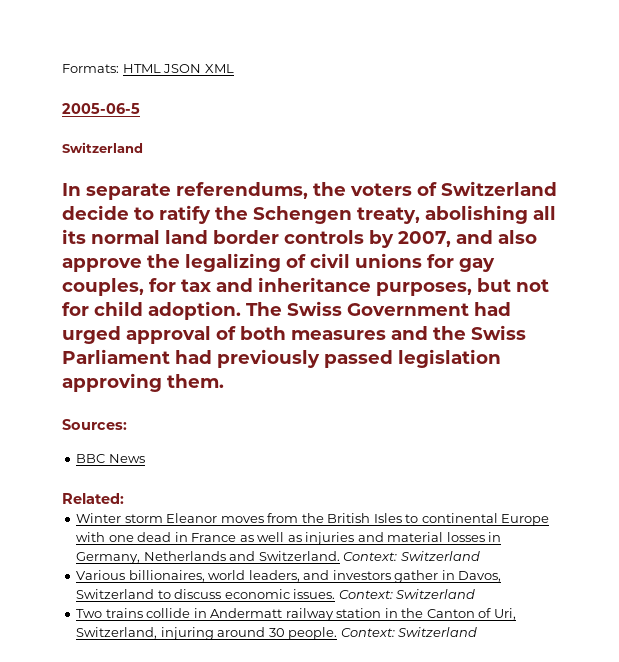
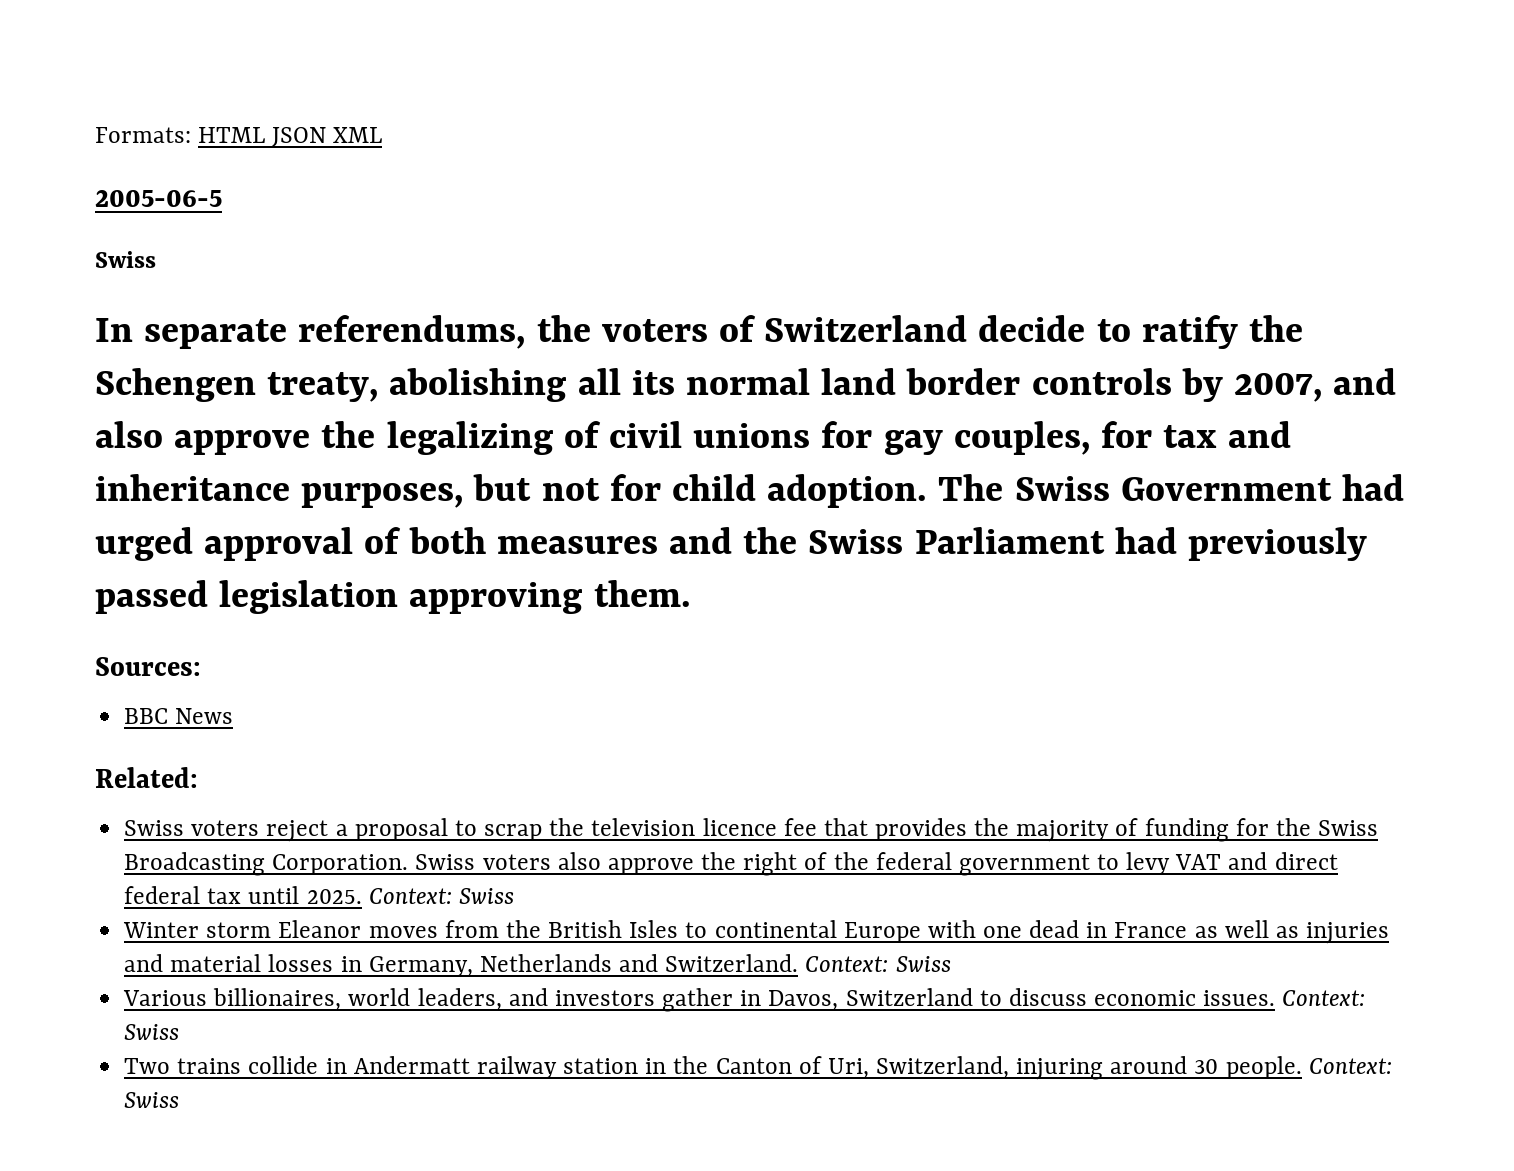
  2005-06-5
- Switzerland
+ Swiss
+ Swiss voters reject a proposal to scrap the television licence fee that provides the majority of funding for the Swiss Broadcasting Corporation. Swiss voters also approve the right of the federal government to levy VAT and direct federal tax until 2025. Context: Swiss
- Winter storm Eleanor moves from the British Isles to continental Europe with one dead in France as well as injuries and material losses in Germany, Netherlands and Switzerland. Context: Switzerland
+ Winter storm Eleanor moves from the British Isles to continental Europe with one dead in France as well as injuries and material losses in Germany, Netherlands and Switzerland. Context: Swiss
- Various billionaires, world leaders, and investors gather in Davos, Switzerland to discuss economic issues. Context: Switzerland
+ Various billionaires, world leaders, and investors gather in Davos, Switzerland to discuss economic issues. Context: Swiss
- Two trains collide in Andermatt railway station in the Canton of Uri, Switzerland, injuring around 30 people. Context: Switzerland
+ Two trains collide in Andermatt railway station in the Canton of Uri, Switzerland, injuring around 30 people. Context: Swiss

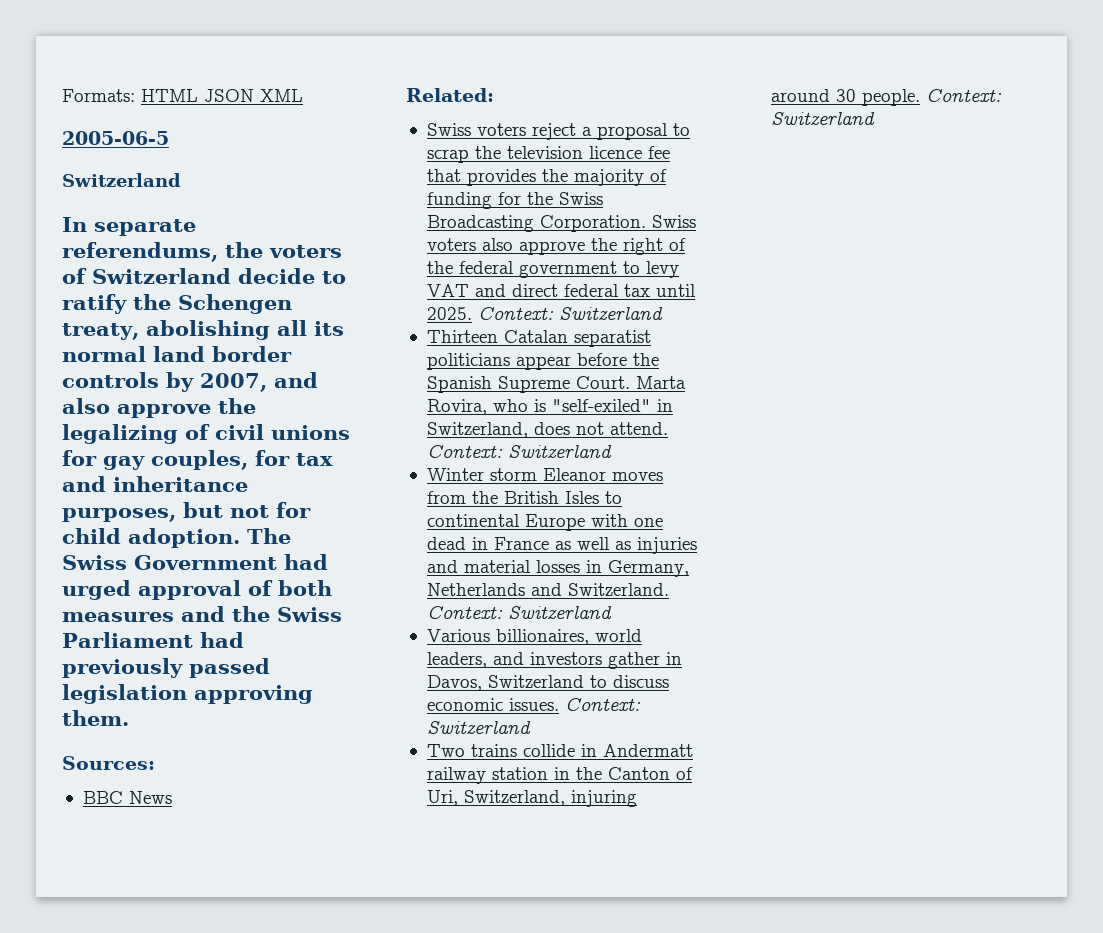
  2005-06-5
- Swiss
+ Switzerland
- Swiss voters also approve the right of the federal government to levy VAT and direct federal tax until 2025. Context: Swiss
+ Swiss voters also approve the right of the federal government to levy VAT and direct federal tax until 2025. Context: Switzerland
+ Thirteen Catalan separatist politicians appear before the Spanish Supreme Court. Marta Rovira, who is "self-exiled" in Switzerland, does not attend. Context: Switzerland
- Winter storm Eleanor moves from the British Isles to continental Europe with one dead in France as well as injuries and material losses in Germany, Netherlands and Switzerland. Context: Swiss
+ Winter storm Eleanor moves from the British Isles to continental Europe with one dead in France as well as injuries and material losses in Germany, Netherlands and Switzerland. Context: Switzerland
- Various billionaires, world leaders, and investors gather in Davos, Switzerland to discuss economic issues. Context: Swiss
+ Various billionaires, world leaders, and investors gather in Davos, Switzerland to discuss economic issues. Context: Switzerland
- Two trains collide in Andermatt railway station in the Canton of Uri, Switzerland, injuring around 30 people. Context: Swiss
+ Two trains collide in Andermatt railway station in the Canton of Uri, Switzerland, injuring around 30 people. Context: Switzerland

